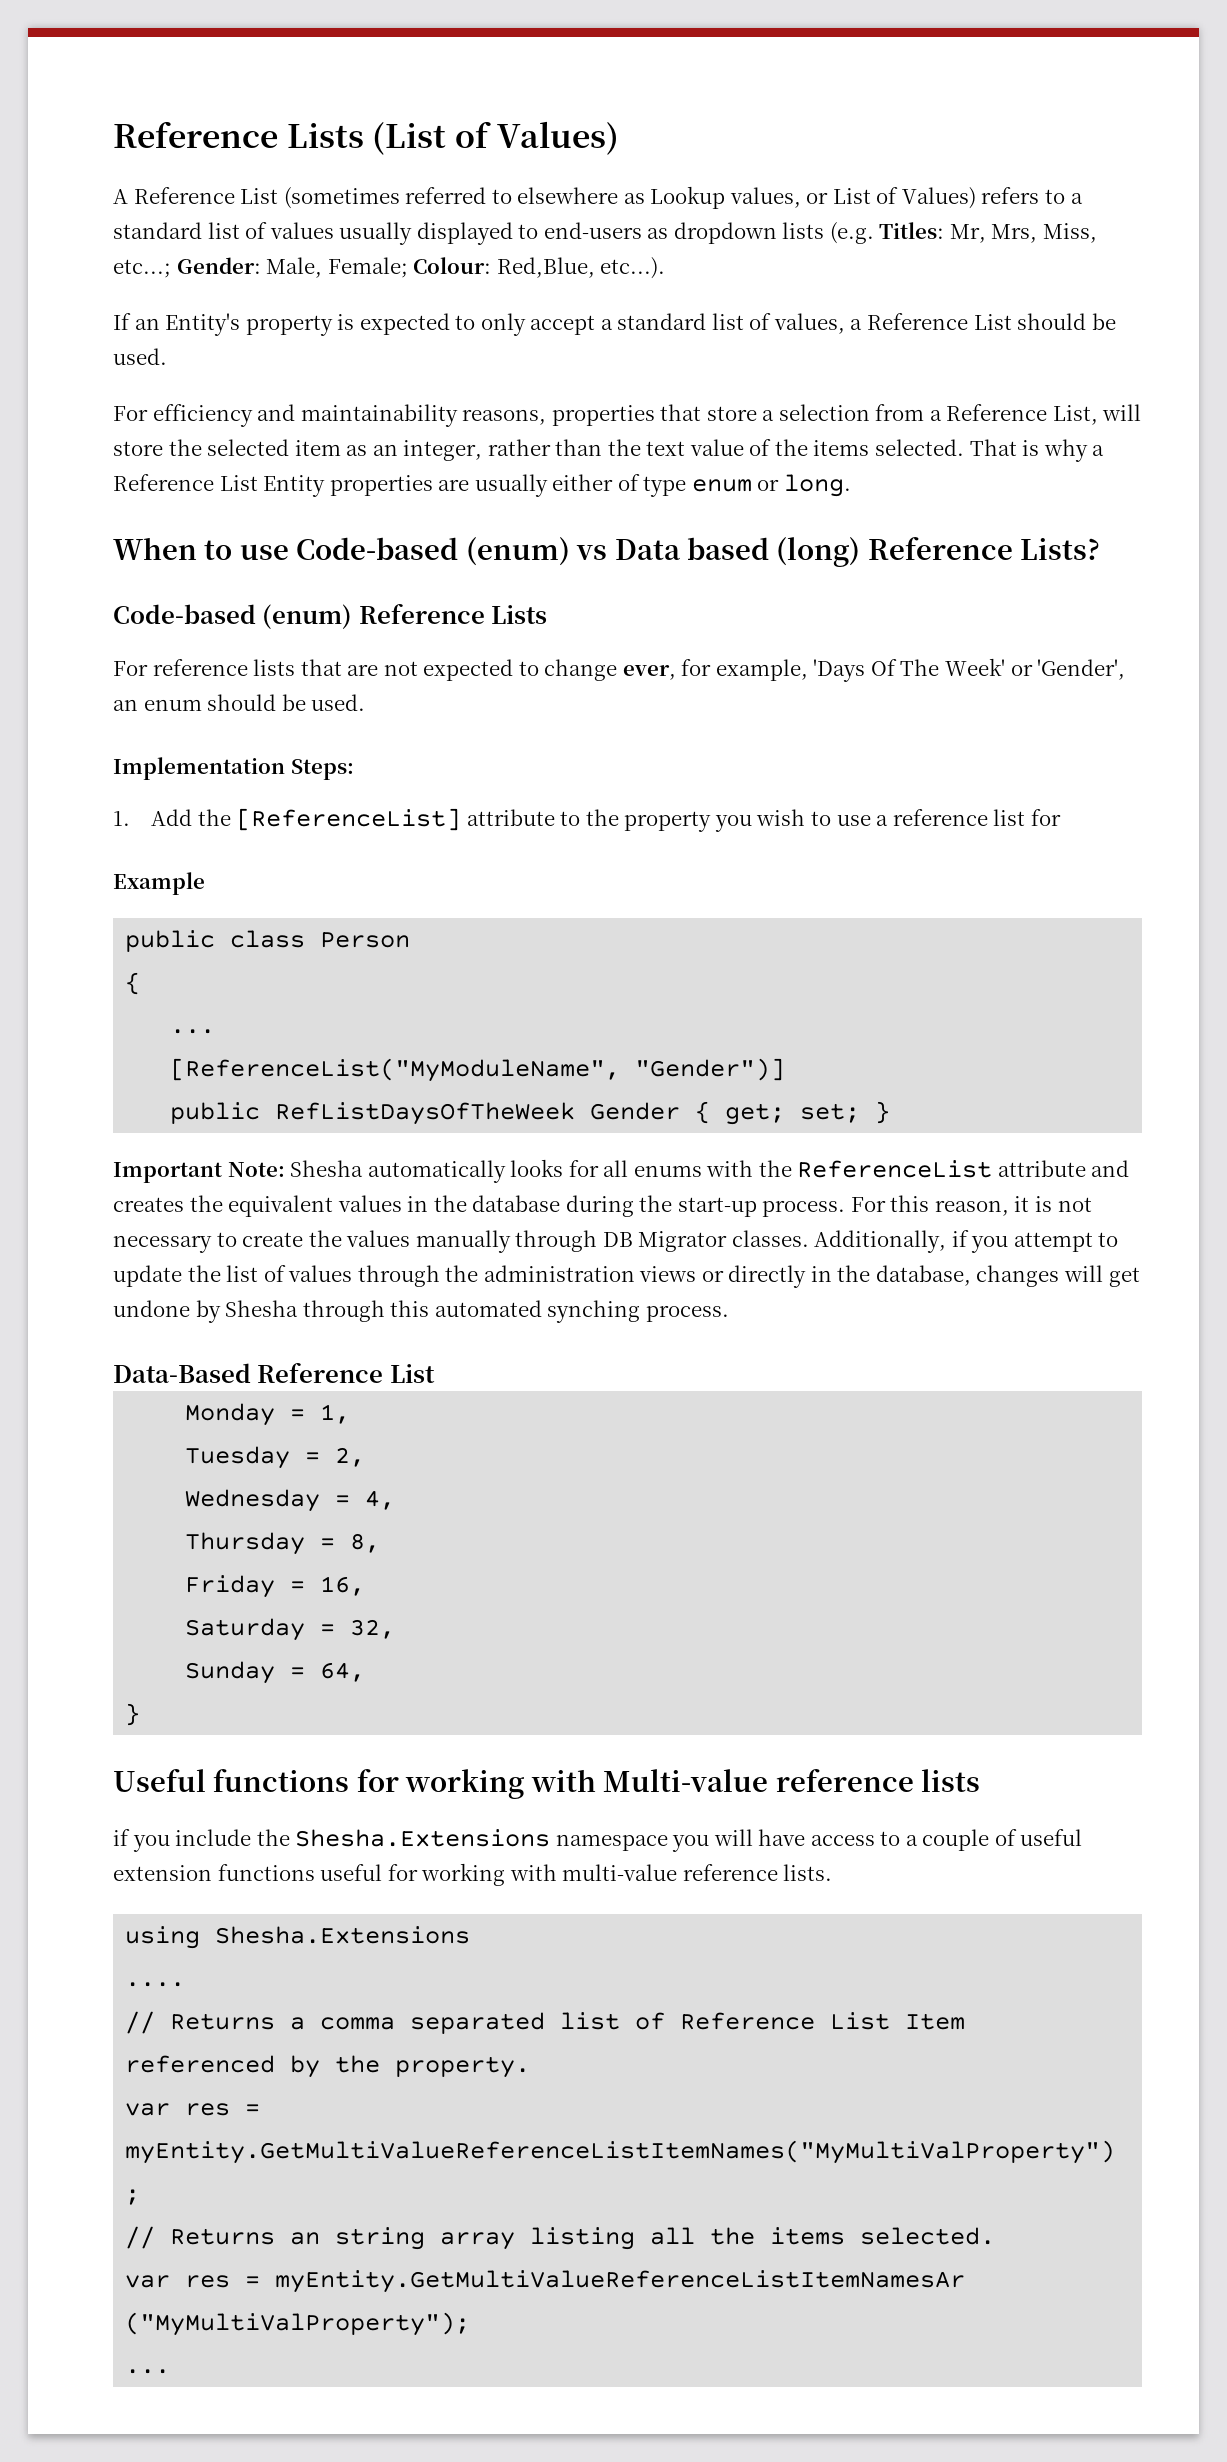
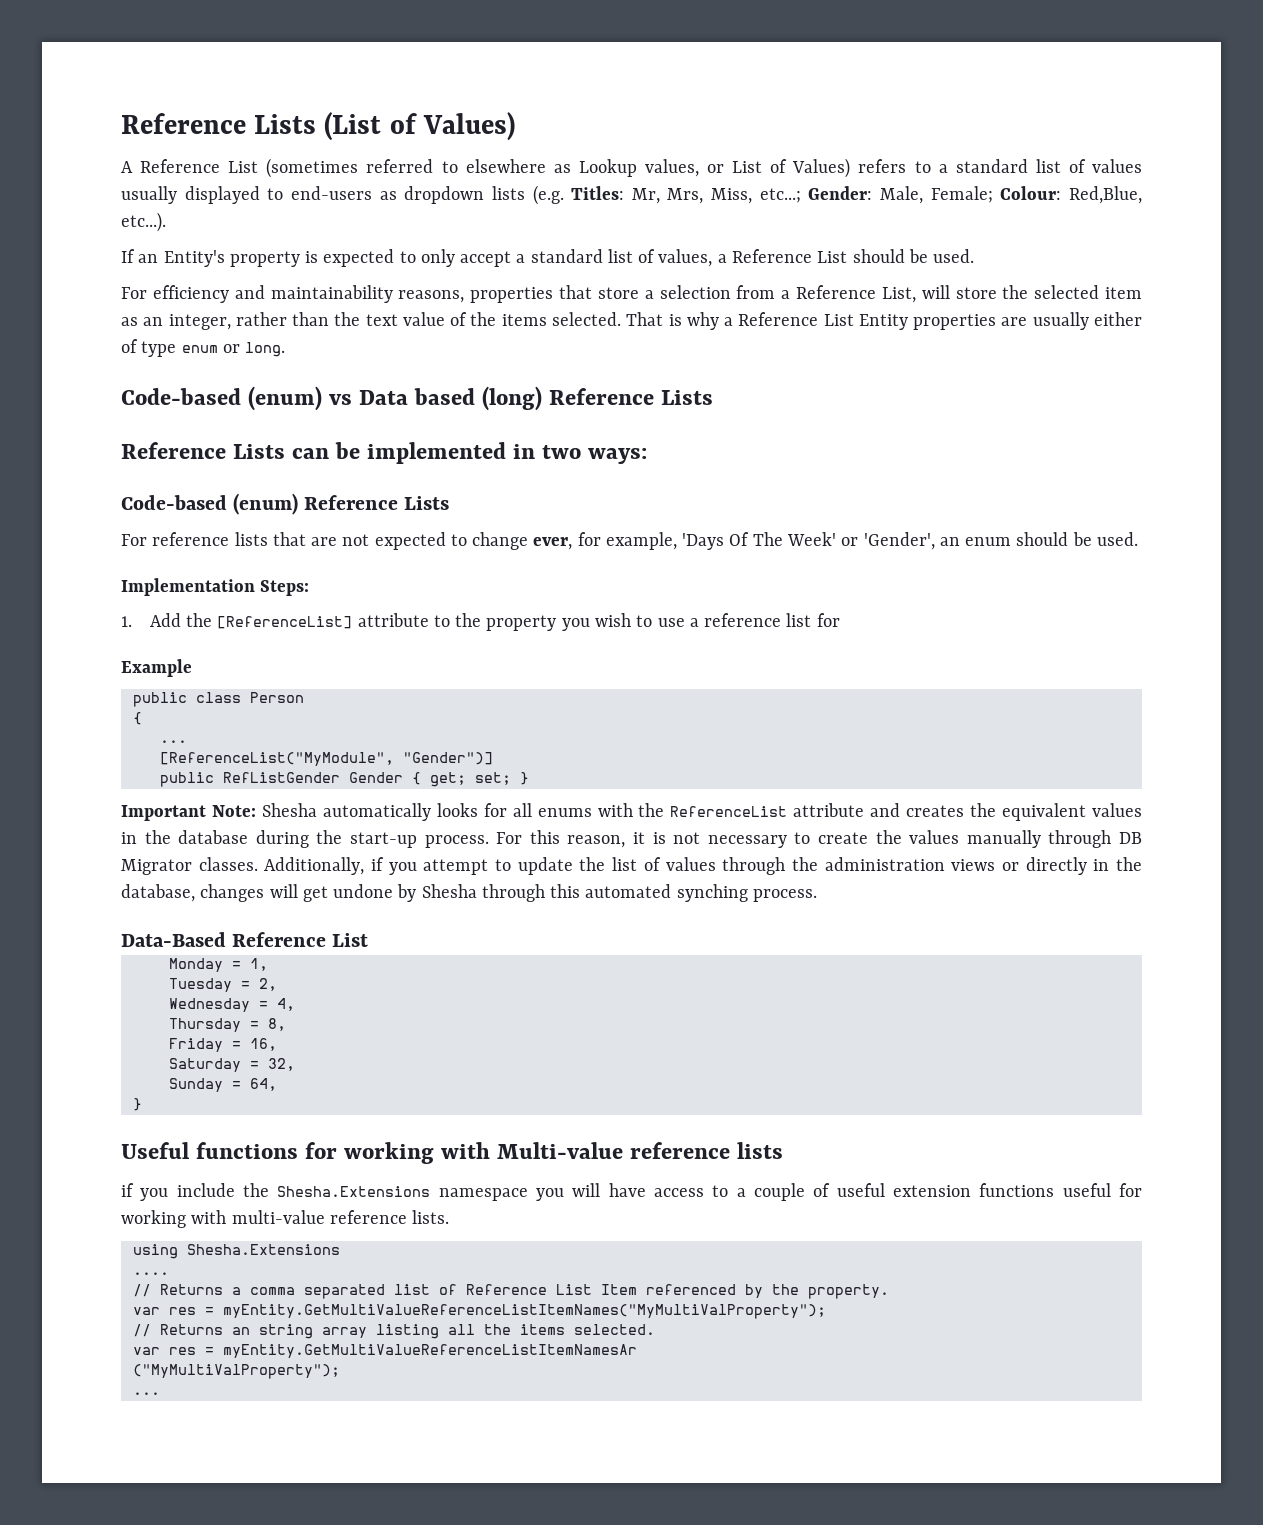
- When to use Code-based (enum) vs Data based (long) Reference Lists?
+ Code-based (enum) vs Data based (long) Reference Lists
+ Reference Lists can be implemented in two ways:
- [ReferenceList("MyModuleName", "Gender")]
+ [ReferenceList("MyModule", "Gender")]
- public RefListDaysOfTheWeek Gender { get; set; }
+ public RefListGender Gender { get; set; }

